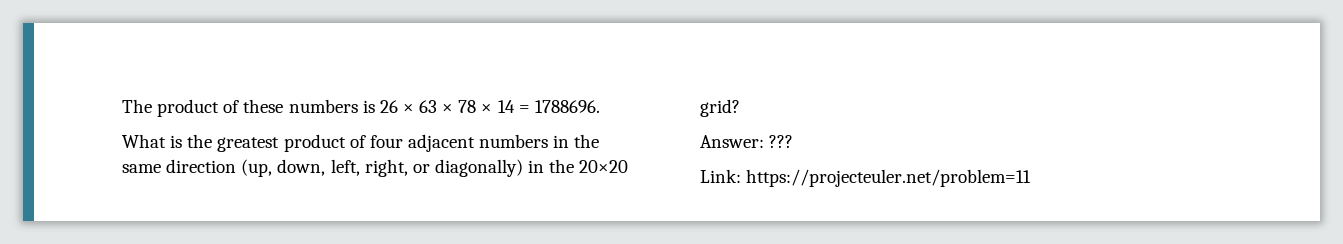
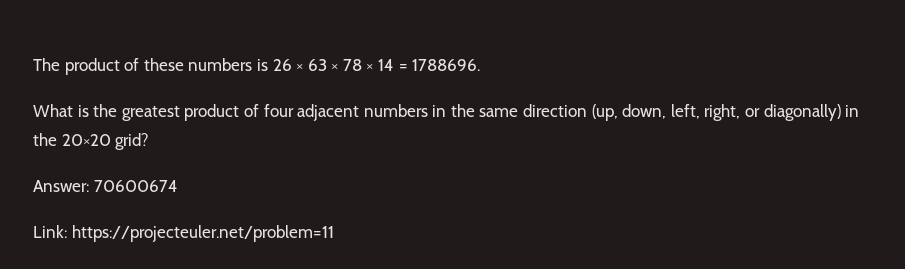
- Answer: ???
+ Answer: 70600674

